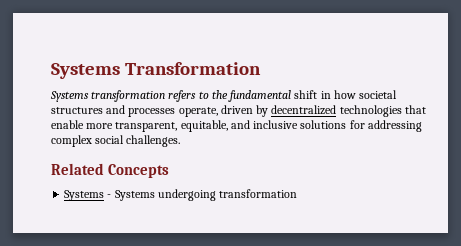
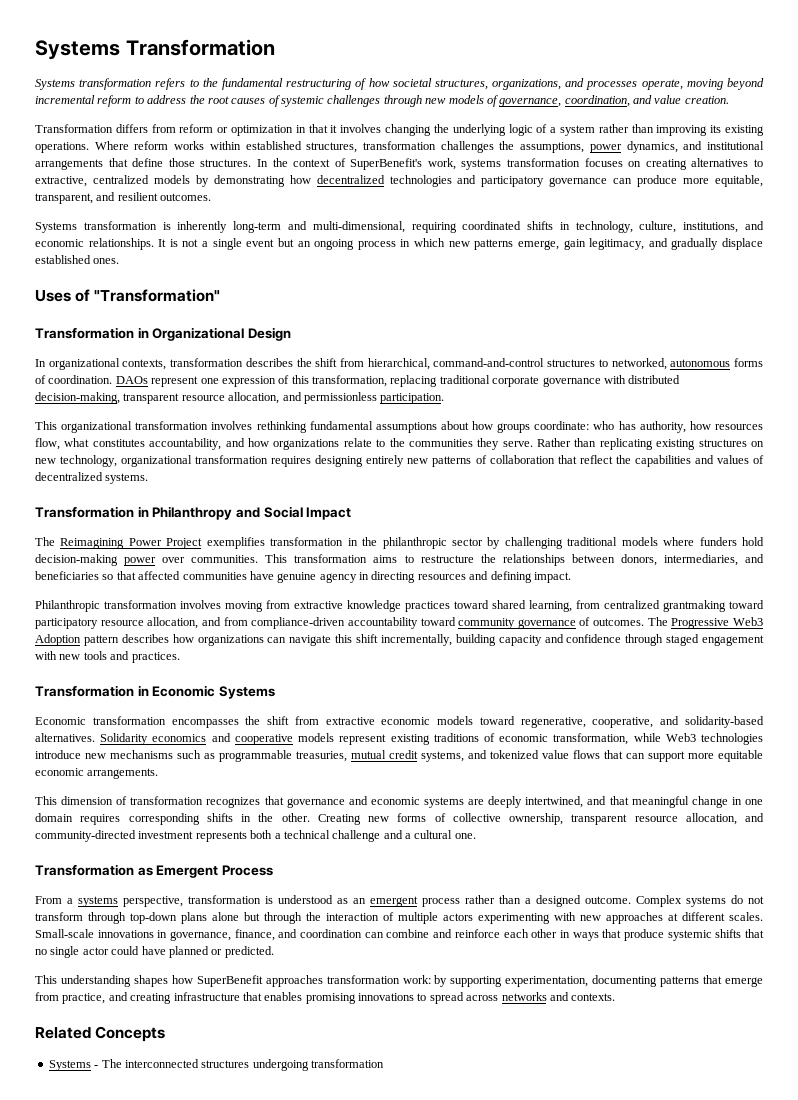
- Systems transformation refers to the fundamental shift in how societal structures and processes operate, driven by decentralized technologies that enable more transparent, equitable, and inclusive solutions for addressing complex social challenges.
+ Systems transformation refers to the fundamental restructuring of how societal structures, organizations, and processes operate, moving beyond incremental reform to address the root causes of systemic challenges through new models of governance, coordination, and value creation.
+ Transformation differs from reform or optimization in that it involves changing the underlying logic of a system rather than improving its existing operations. Where reform works within established structures, transformation challenges the assumptions, power dynamics, and institutional arrangements that define those structures. In the context of SuperBenefit's work, systems transformation focuses on creating alternatives to extractive, centralized models by demonstrating how decentralized technologies and participatory governance can produce more equitable, transparent, and resilient outcomes.
+ Systems transformation is inherently long-term and multi-dimensional, requiring coordinated shifts in technology, culture, institutions, and economic relationships. It is not a single event but an ongoing process in which new patterns emerge, gain legitimacy, and gradually displace established ones.
+ Uses of "Transformation"
+ Transformation in Organizational Design
+ In organizational contexts, transformation describes the shift from hierarchical, command-and-control structures to networked, autonomous forms of coordination. DAOs represent one expression of this transformation, replacing traditional corporate governance with distributed decision-making, transparent resource allocation, and permissionless participation.
+ This organizational transformation involves rethinking fundamental assumptions about how groups coordinate: who has authority, how resources flow, what constitutes accountability, and how organizations relate to the communities they serve. Rather than replicating existing structures on new technology, organizational transformation requires designing entirely new patterns of collaboration that reflect the capabilities and values of decentralized systems.
+ Transformation in Philanthropy and Social Impact
+ The Reimagining Power Project exemplifies transformation in the philanthropic sector by challenging traditional models where funders hold decision-making power over communities. This transformation aims to restructure the relationships between donors, intermediaries, and beneficiaries so that affected communities have genuine agency in directing resources and defining impact.
+ Philanthropic transformation involves moving from extractive knowledge practices toward shared learning, from centralized grantmaking toward participatory resource allocation, and from compliance-driven accountability toward community governance of outcomes. The Progressive Web3 Adoption pattern describes how organizations can navigate this shift incrementally, building capacity and confidence through staged engagement with new tools and practices.
+ Transformation in Economic Systems
+ Economic transformation encompasses the shift from extractive economic models toward regenerative, cooperative, and solidarity-based alternatives. Solidarity economics and cooperative models represent existing traditions of economic transformation, while Web3 technologies introduce new mechanisms such as programmable treasuries, mutual credit systems, and tokenized value flows that can support more equitable economic arrangements.
+ This dimension of transformation recognizes that governance and economic systems are deeply intertwined, and that meaningful change in one domain requires corresponding shifts in the other. Creating new forms of collective ownership, transparent resource allocation, and community-directed investment represents both a technical challenge and a cultural one.
+ Transformation as Emergent Process
+ From a systems perspective, transformation is understood as an emergent process rather than a designed outcome. Complex systems do not transform through top-down plans alone but through the interaction of multiple actors experimenting with new approaches at different scales. Small-scale innovations in governance, finance, and coordination can combine and reinforce each other in ways that produce systemic shifts that no single actor could have planned or predicted.
+ This understanding shapes how SuperBenefit approaches transformation work: by supporting experimentation, documenting patterns that emerge from practice, and creating infrastructure that enables promising innovations to spread across networks and contexts.
- Systems - Systems undergoing transformation
+ Systems - The interconnected structures undergoing transformation

